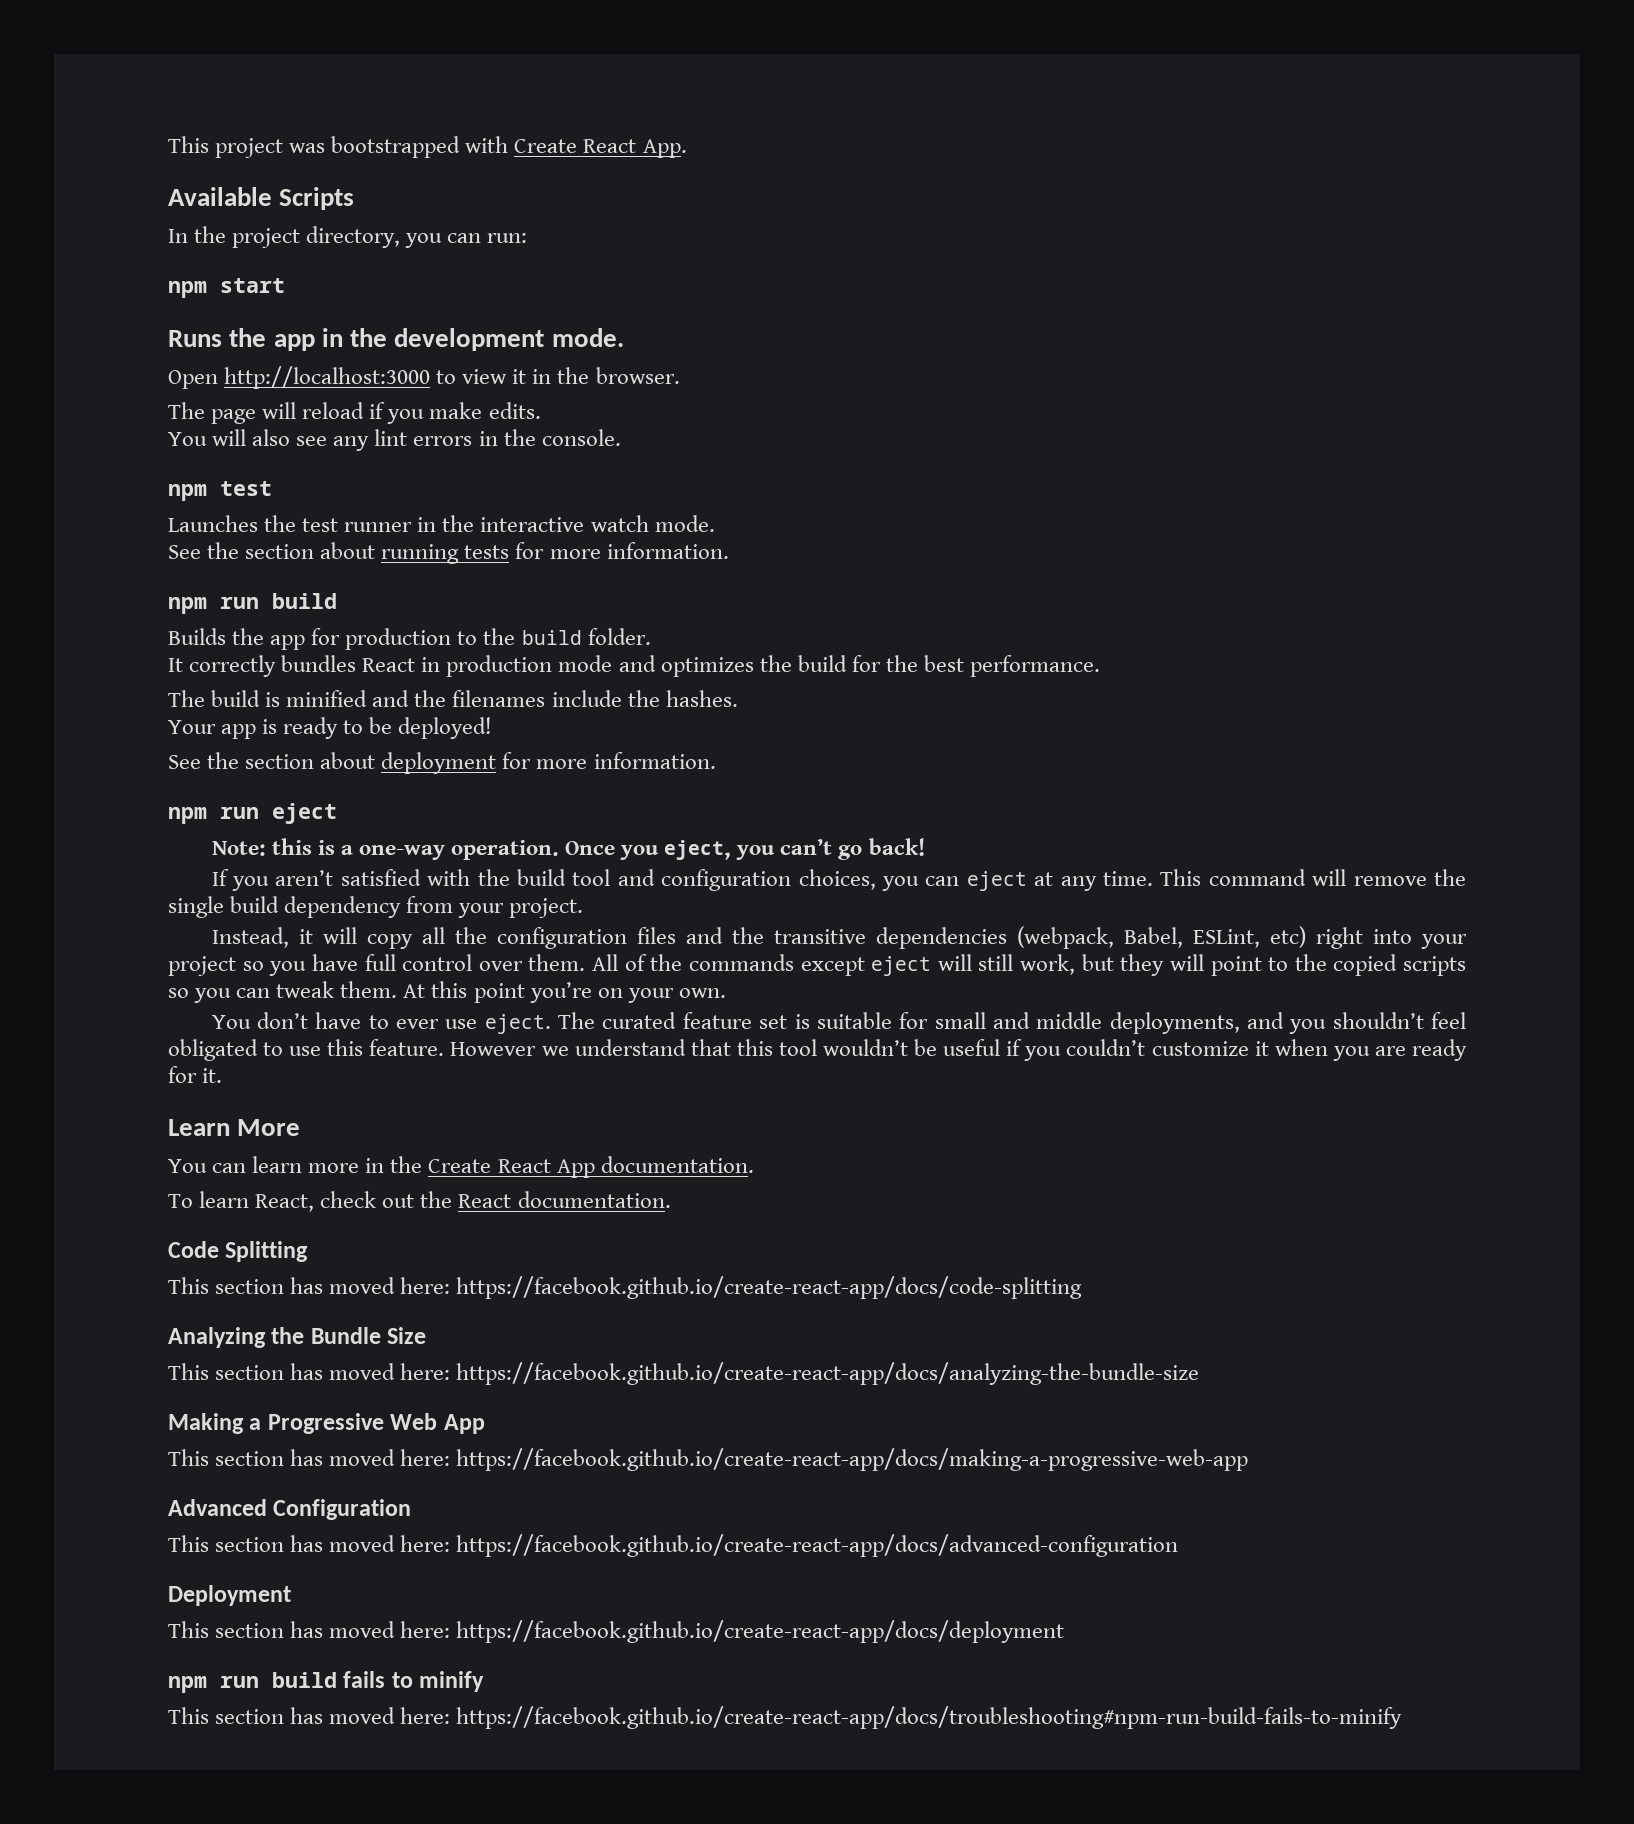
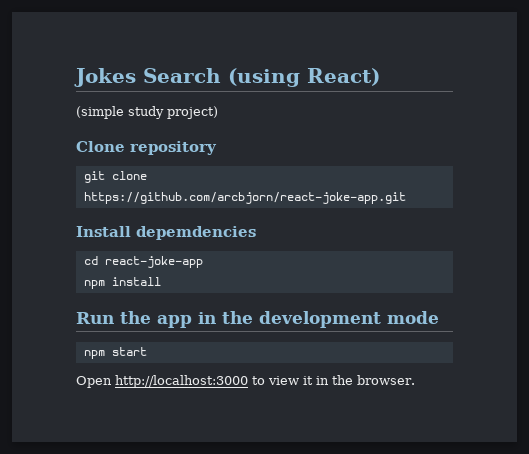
- This project was bootstrapped with Create React App.
- Available Scripts
- In the project directory, you can run:
+ Jokes Search (using React)
+ (simple study project)
+ Clone repository
+ git clone https://github.com/arcbjorn/react-joke-app.git
+ Install depemdencies
+ cd react-joke-app
+ npm install
+ Run the app in the development mode
  npm start
- Runs the app in the development mode.
- The page will reload if you make edits.
- You will also see any lint errors in the console.
- npm test
- Launches the test runner in the interactive watch mode.
- See the section about running tests for more information.
- npm run build
- Builds the app for production to the build folder.
- It correctly bundles React in production mode and optimizes the build for the best performance.
- The build is minified and the filenames include the hashes.
- Your app is ready to be deployed!
- See the section about deployment for more information.
- npm run eject
- Note: this is a one-way operation. Once you eject, you can’t go back!
- If you aren’t satisfied with the build tool and configuration choices, you can eject at any time. This command will remove the single build dependency from your project.
- Instead, it will copy all the configuration files and the transitive dependencies (webpack, Babel, ESLint, etc) right into your project so you have full control over them. All of the commands except eject will still work, but they will point to the copied scripts so you can tweak them. At this point you’re on your own.
- You don’t have to ever use eject. The curated feature set is suitable for small and middle deployments, and you shouldn’t feel obligated to use this feature. However we understand that this tool wouldn’t be useful if you couldn’t customize it when you are ready for it.
- Learn More
- You can learn more in the Create React App documentation.
- To learn React, check out the React documentation.
- Code Splitting
- This section has moved here: https://facebook.github.io/create-react-app/docs/code-splitting
- Analyzing the Bundle Size
- This section has moved here: https://facebook.github.io/create-react-app/docs/analyzing-the-bundle-size
- Making a Progressive Web App
- This section has moved here: https://facebook.github.io/create-react-app/docs/making-a-progressive-web-app
- Advanced Configuration
- This section has moved here: https://facebook.github.io/create-react-app/docs/advanced-configuration
- Deployment
- This section has moved here: https://facebook.github.io/create-react-app/docs/deployment
- npm run build fails to minify
- This section has moved here: https://facebook.github.io/create-react-app/docs/troubleshooting#npm-run-build-fails-to-minify

